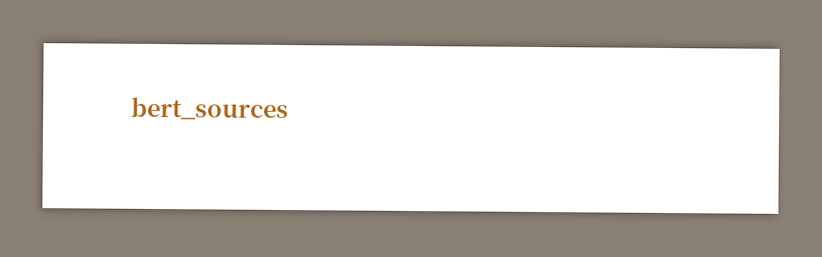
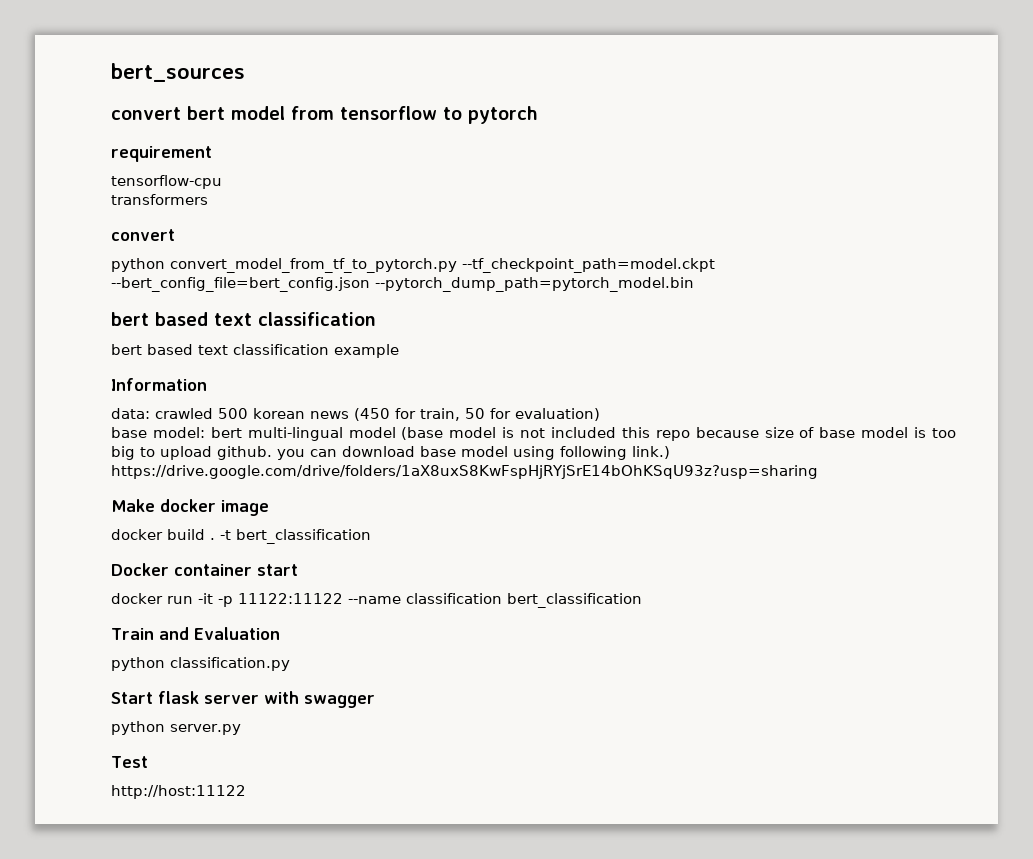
+ convert bert model from tensorflow to pytorch
+ requirement
+ tensorflow-cpu
+ transformers
+ convert
+ python convert_model_from_tf_to_pytorch.py --tf_checkpoint_path=model.ckpt --bert_config_file=bert_config.json --pytorch_dump_path=pytorch_model.bin
+ bert based text classification
+ bert based text classification example
+ Information
+ data: crawled 500 korean news (450 for train, 50 for evaluation)
+ base model: bert multi-lingual model (base model is not included this repo because size of base model is too big to upload github. you can download base model using following link.) https://drive.google.com/drive/folders/1aX8uxS8KwFspHjRYjSrE14bOhKSqU93z?usp=sharing
+ Make docker image
+ docker build . -t bert_classification
+ Docker container start
+ docker run -it -p 11122:11122 --name classification bert_classification
+ Train and Evaluation
+ python classification.py
+ Start flask server with swagger
+ python server.py
+ Test
+ http://host:11122

